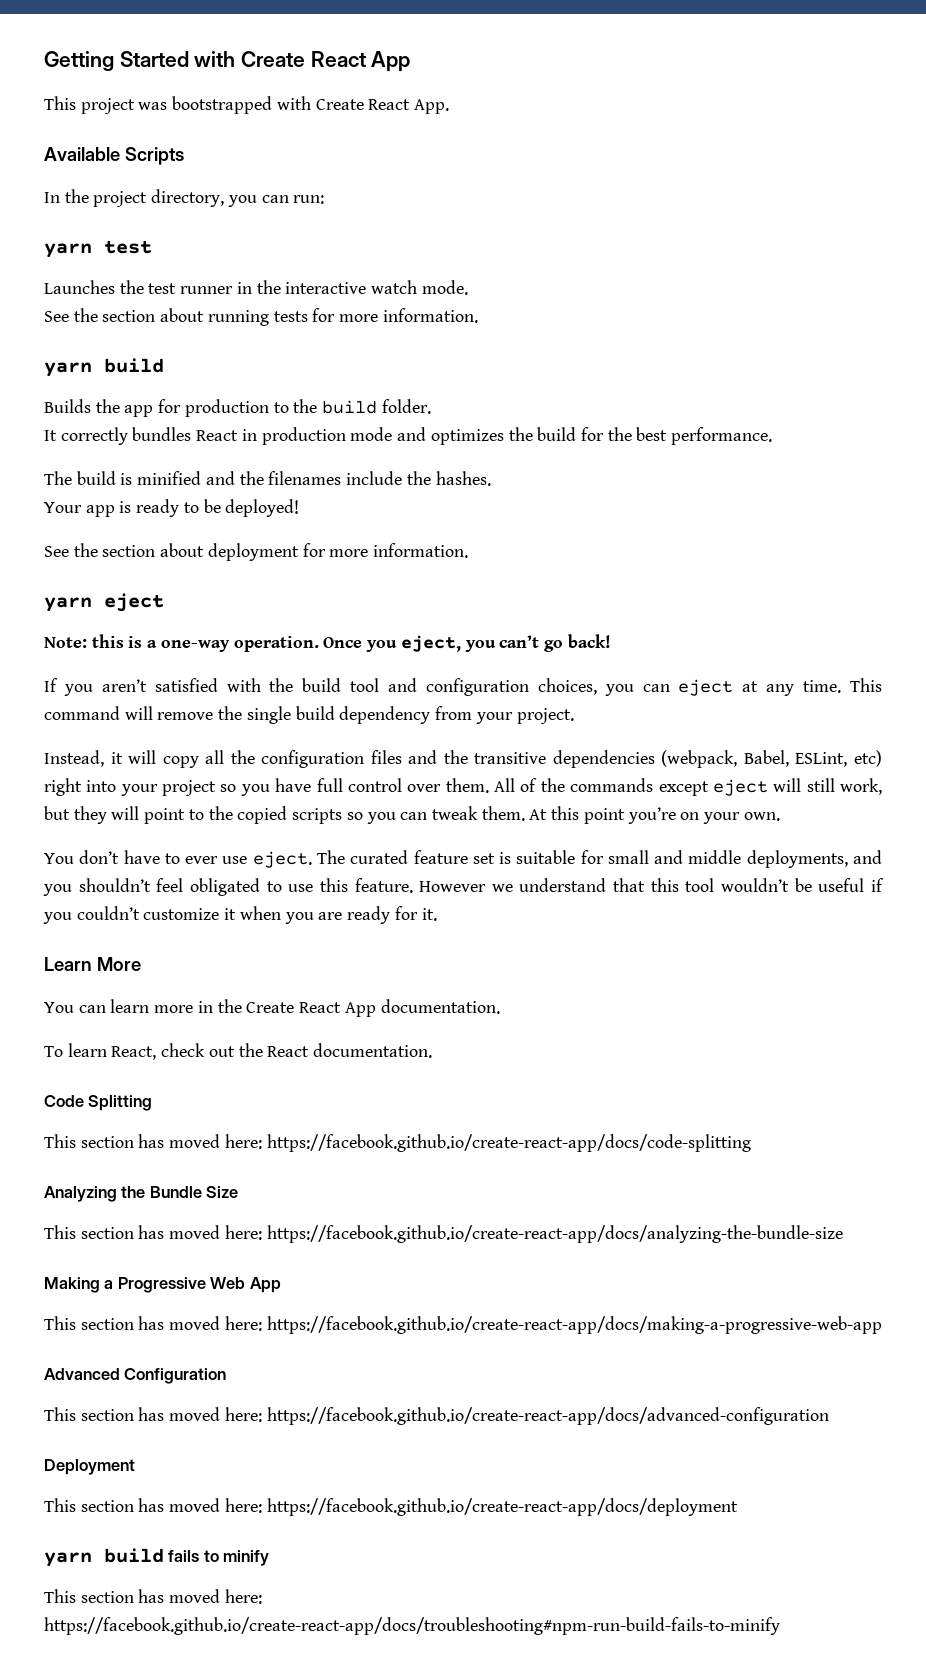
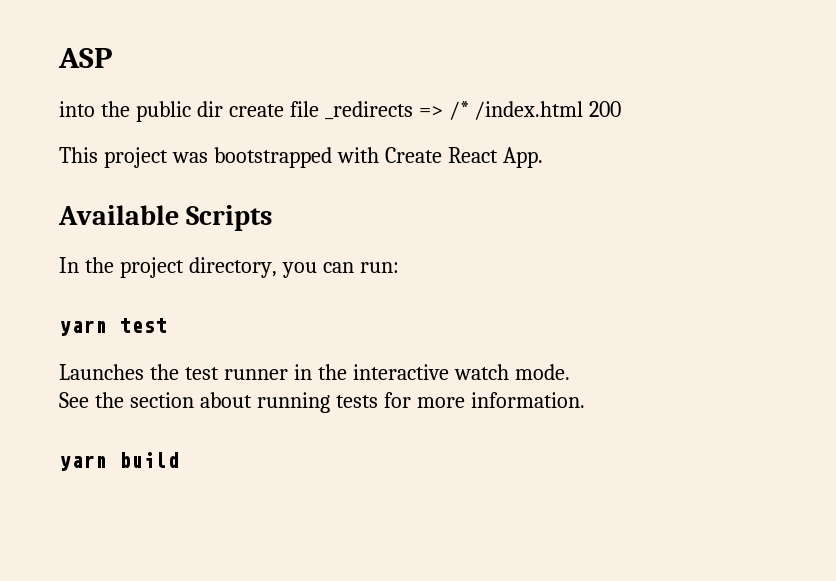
- Getting Started with Create React App
+ ASP
+ into the public dir create file _redirects => /* /index.html 200
- Builds the app for production to the build folder.
- It correctly bundles React in production mode and optimizes the build for the best performance.
- The build is minified and the filenames include the hashes.
- Your app is ready to be deployed!
- See the section about deployment for more information.
- yarn eject
- Note: this is a one-way operation. Once you eject, you can’t go back!
- If you aren’t satisfied with the build tool and configuration choices, you can eject at any time. This command will remove the single build dependency from your project.
- Instead, it will copy all the configuration files and the transitive dependencies (webpack, Babel, ESLint, etc) right into your project so you have full control over them. All of the commands except eject will still work, but they will point to the copied scripts so you can tweak them. At this point you’re on your own.
- You don’t have to ever use eject. The curated feature set is suitable for small and middle deployments, and you shouldn’t feel obligated to use this feature. However we understand that this tool wouldn’t be useful if you couldn’t customize it when you are ready for it.
- Learn More
- You can learn more in the Create React App documentation.
- To learn React, check out the React documentation.
- Code Splitting
- This section has moved here: https://facebook.github.io/create-react-app/docs/code-splitting
- Analyzing the Bundle Size
- This section has moved here: https://facebook.github.io/create-react-app/docs/analyzing-the-bundle-size
- Making a Progressive Web App
- This section has moved here: https://facebook.github.io/create-react-app/docs/making-a-progressive-web-app
- Advanced Configuration
- This section has moved here: https://facebook.github.io/create-react-app/docs/advanced-configuration
- Deployment
- This section has moved here: https://facebook.github.io/create-react-app/docs/deployment
- yarn build fails to minify
- This section has moved here: https://facebook.github.io/create-react-app/docs/troubleshooting#npm-run-build-fails-to-minify

